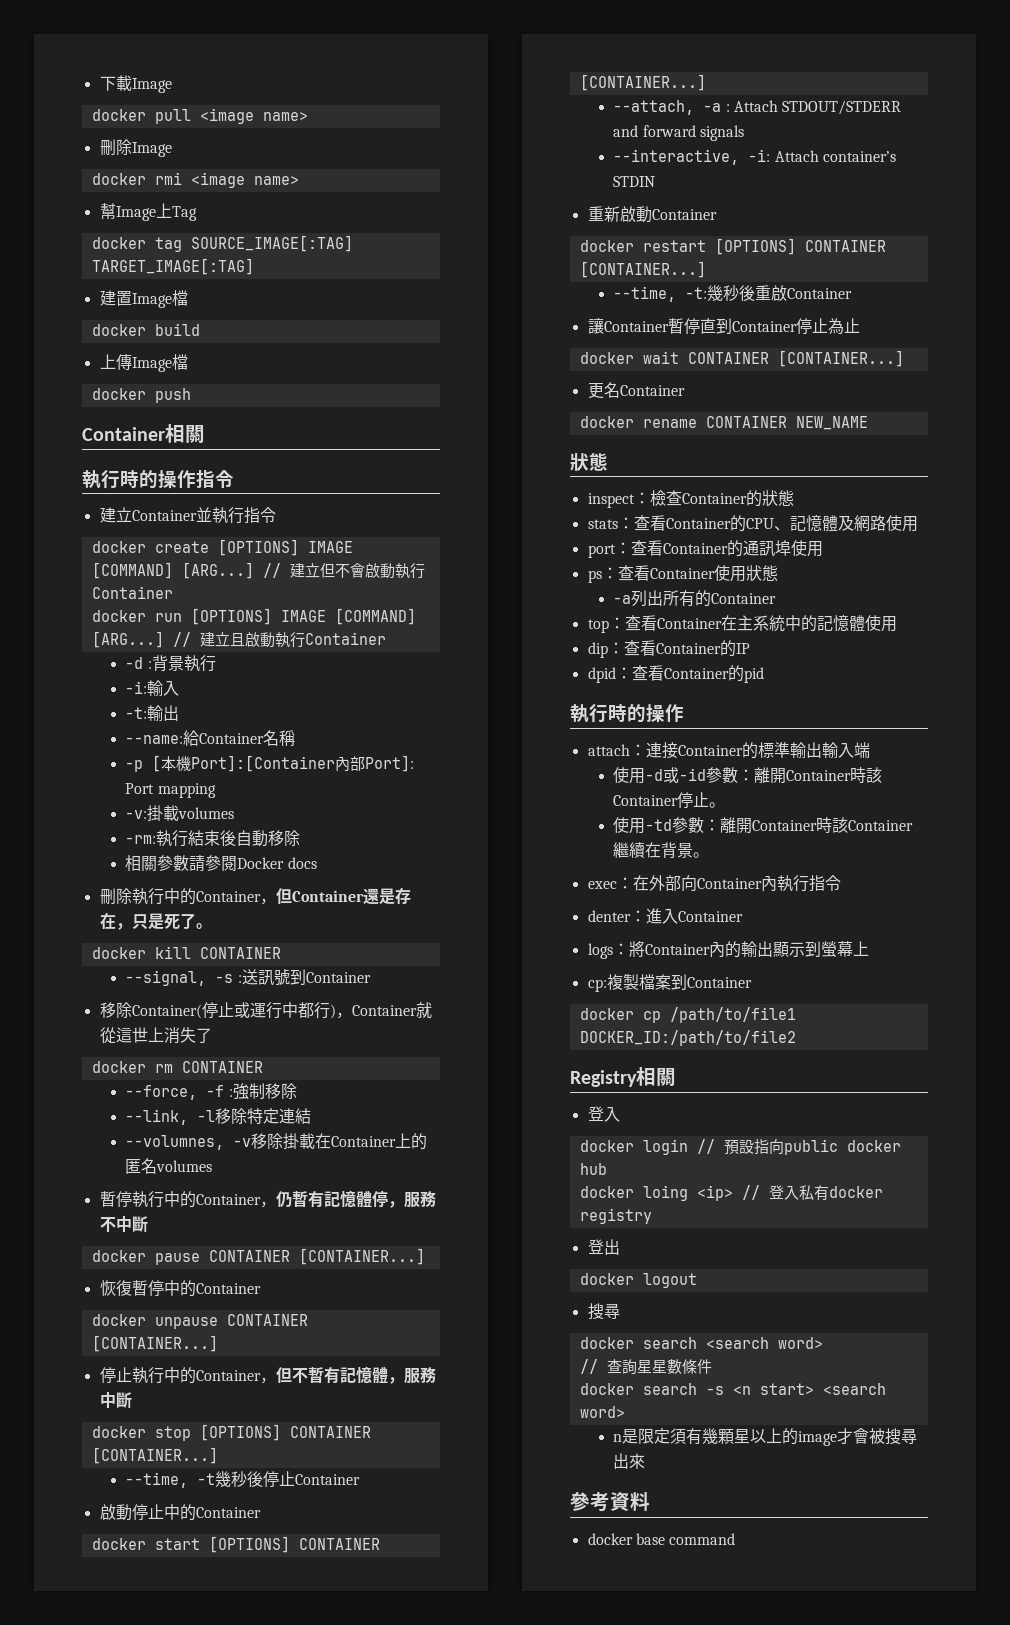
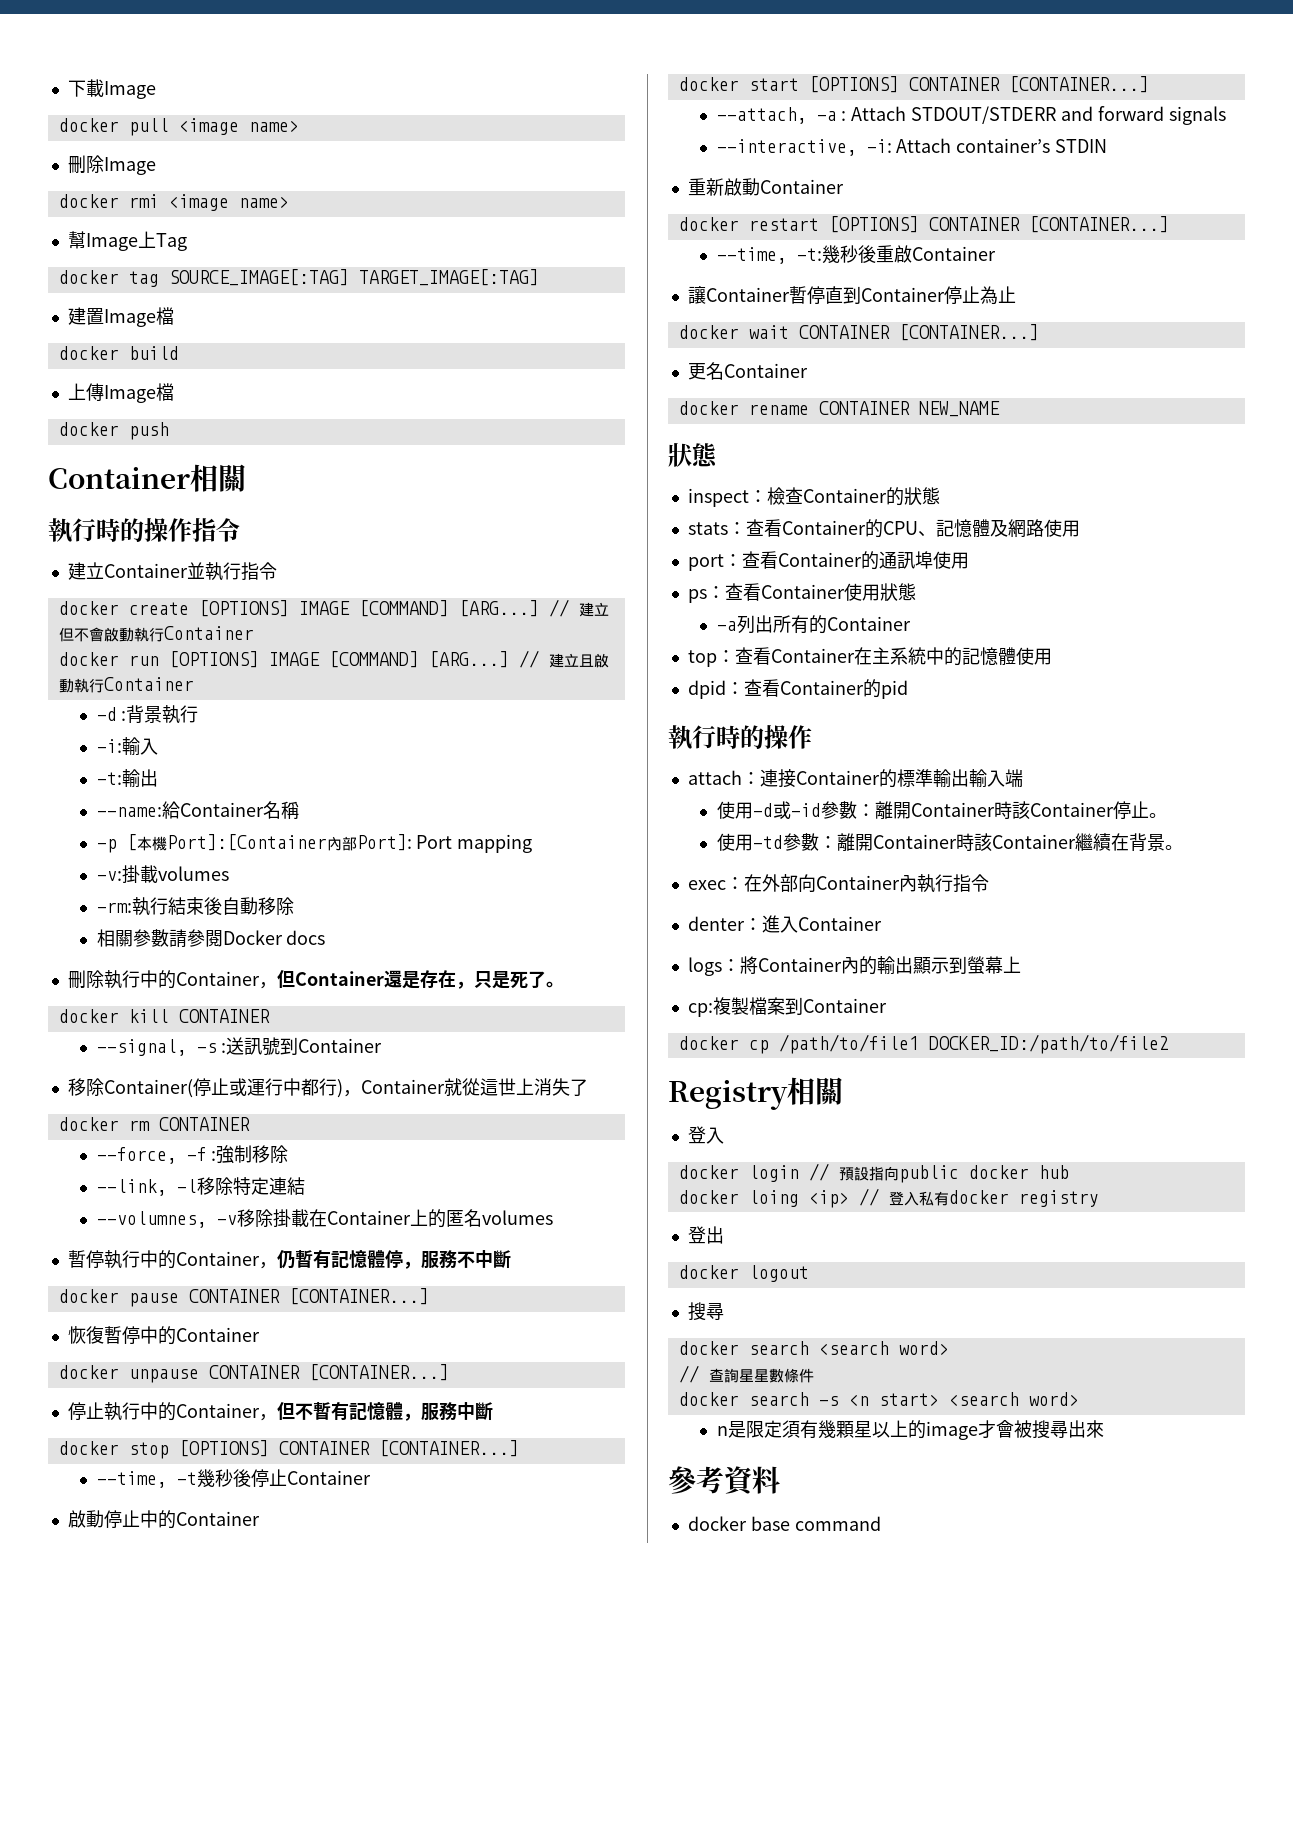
- dip：查看Container的IP

